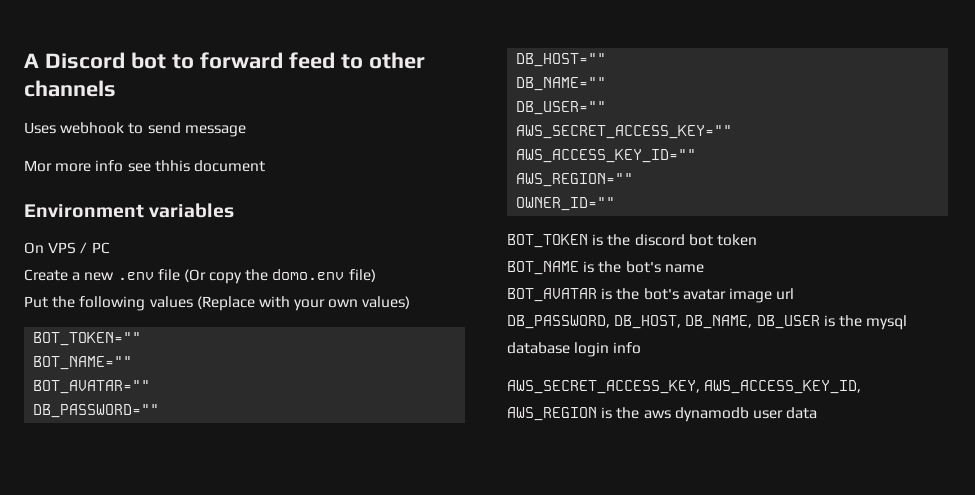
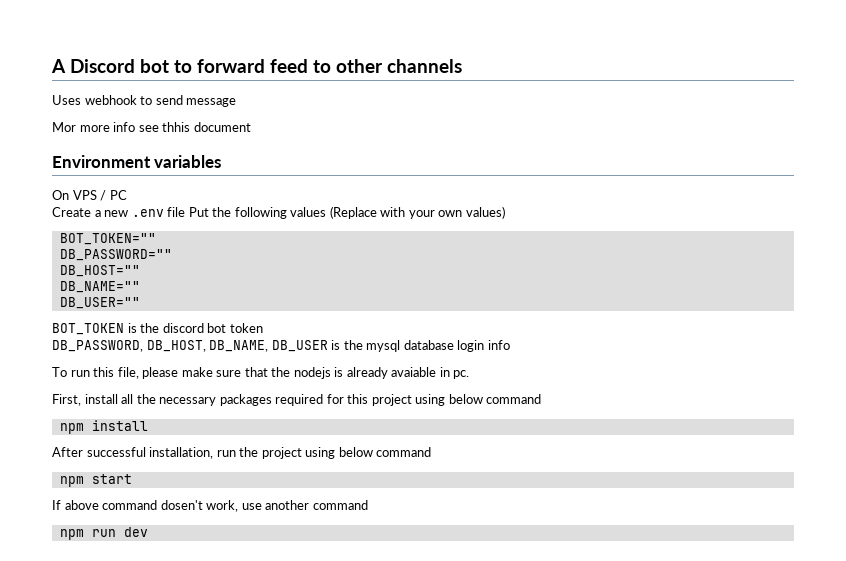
- Create a new .env file (Or copy the domo.env file)
- Put the following values (Replace with your own values)
+ Create a new .env file Put the following values (Replace with your own values)
- BOT_NAME=""
- BOT_AVATAR=""
- AWS_SECRET_ACCESS_KEY=""
- AWS_ACCESS_KEY_ID=""
- AWS_REGION=""
- OWNER_ID=""
- BOT_NAME is the bot's name
- BOT_AVATAR is the bot's avatar image url
- AWS_SECRET_ACCESS_KEY, AWS_ACCESS_KEY_ID, AWS_REGION is the aws dynamodb user data
+ To run this file, please make sure that the nodejs is already avaiable in pc.
+ First, install all the necessary packages required for this project using below command
+ npm install
+ After successful installation, run the project using below command
+ npm start
+ If above command dosen't work, use another command
+ npm run dev

